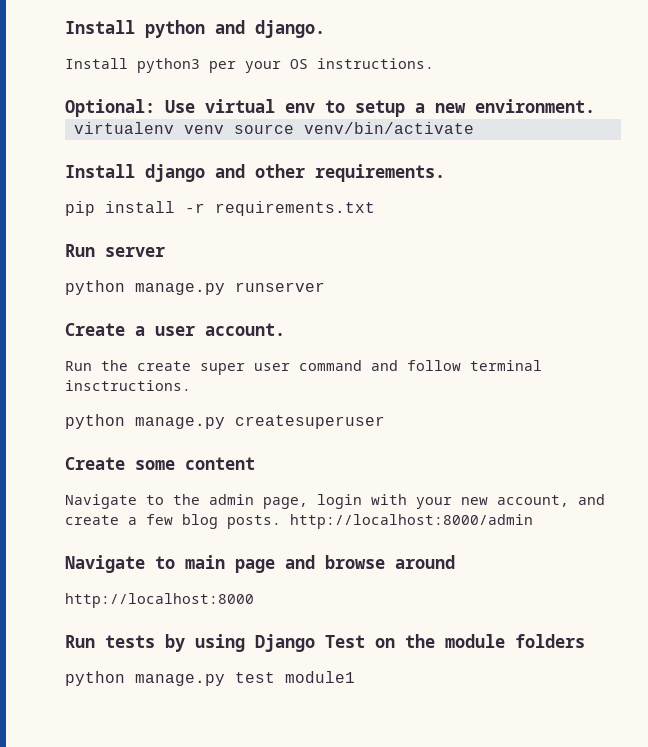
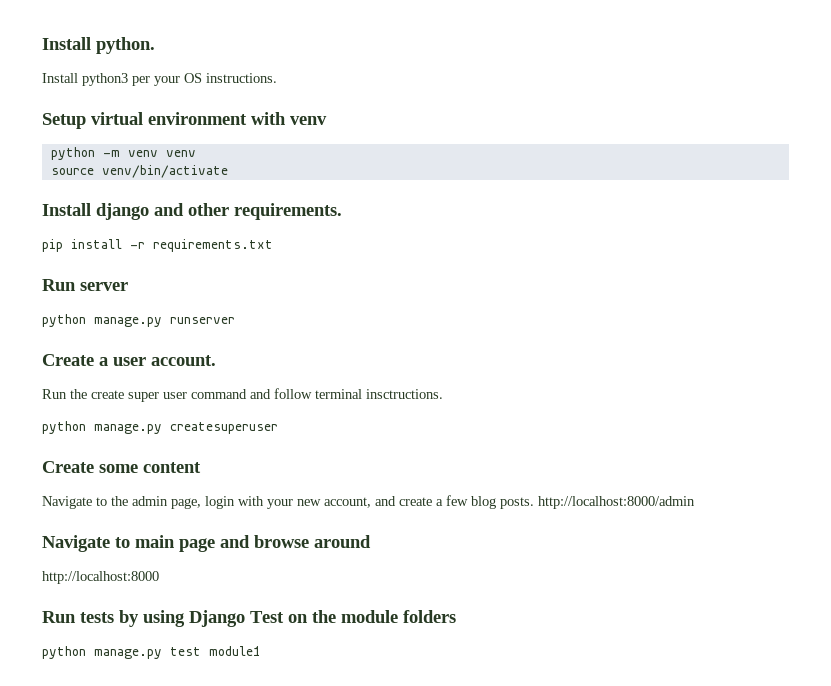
- Install python and django.
+ Install python.
- Optional: Use virtual env to setup a new environment.
- virtualenv venv source venv/bin/activate
+ Setup virtual environment with venv
+ python -m venv venv
+ source venv/bin/activate

